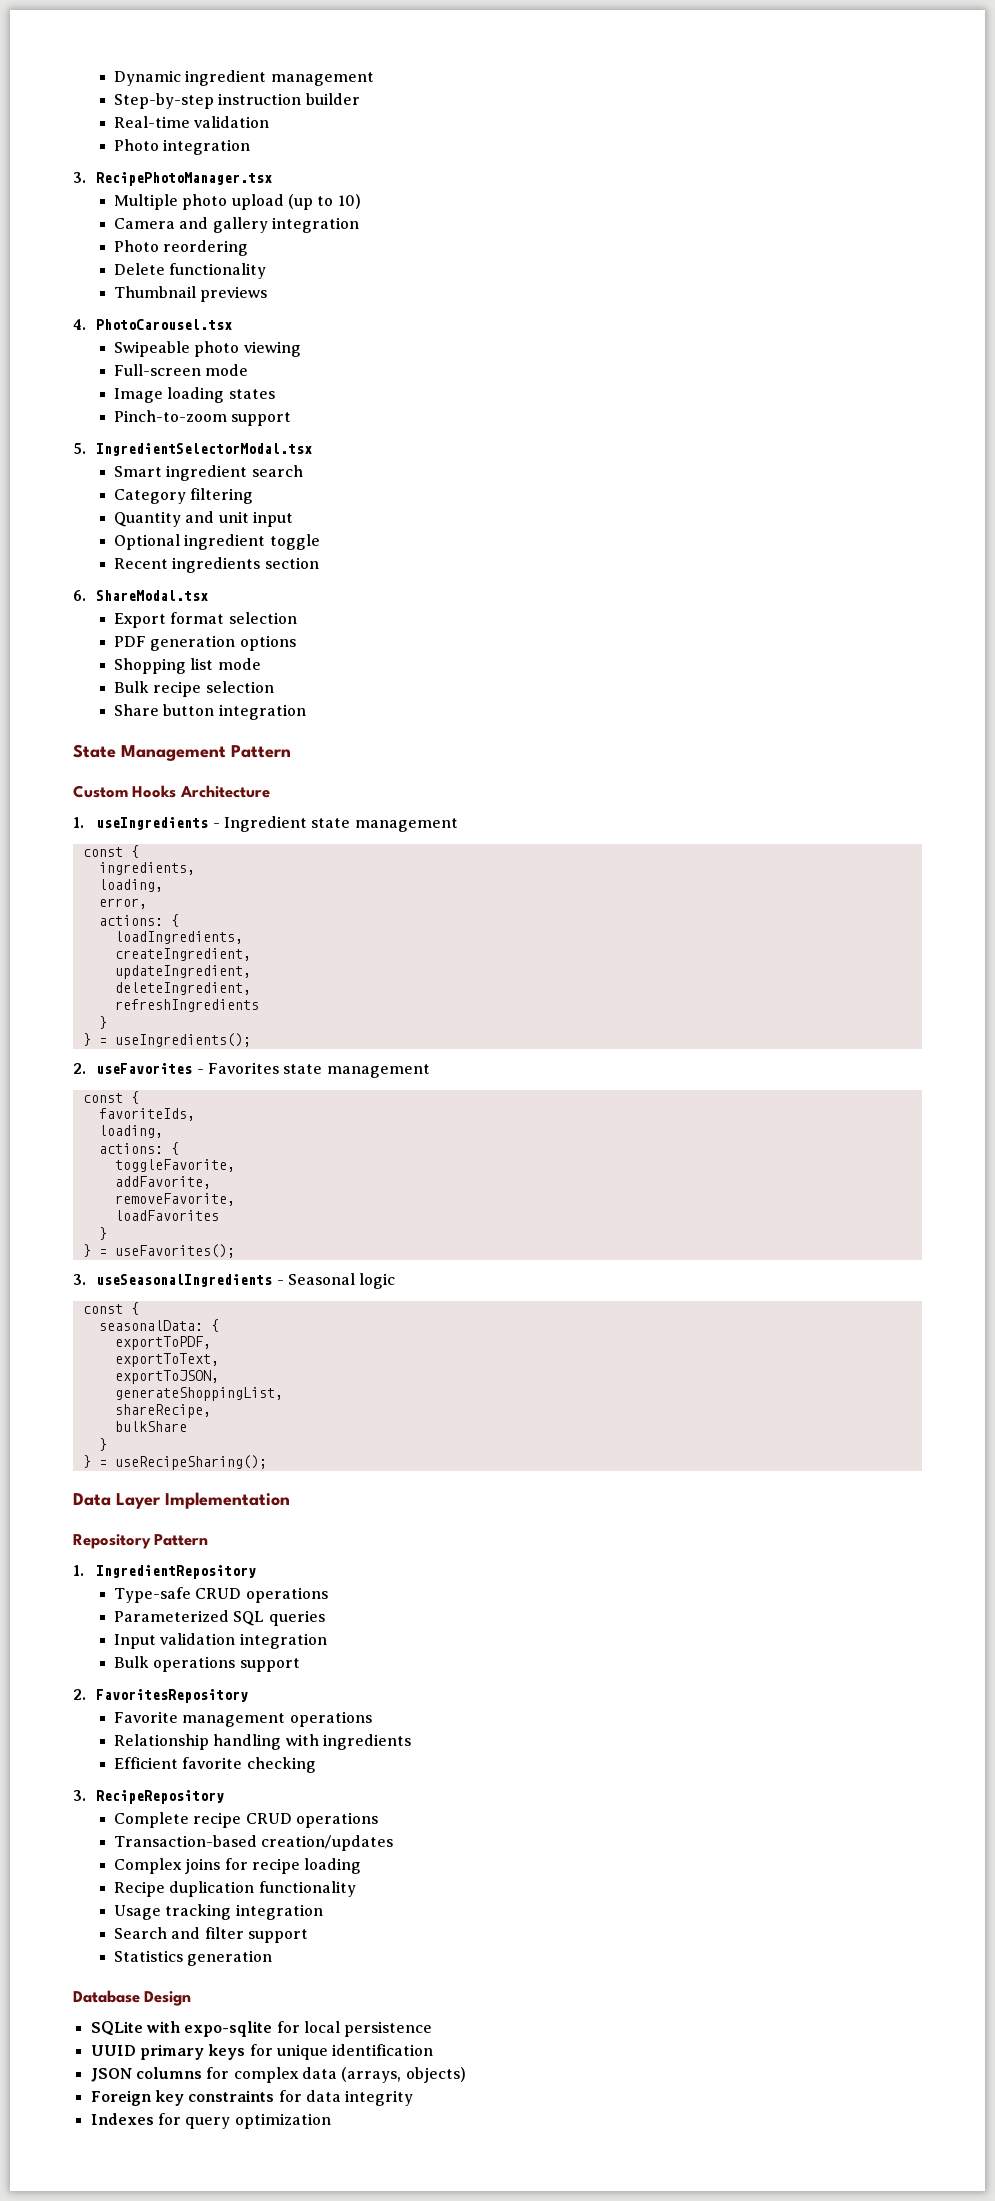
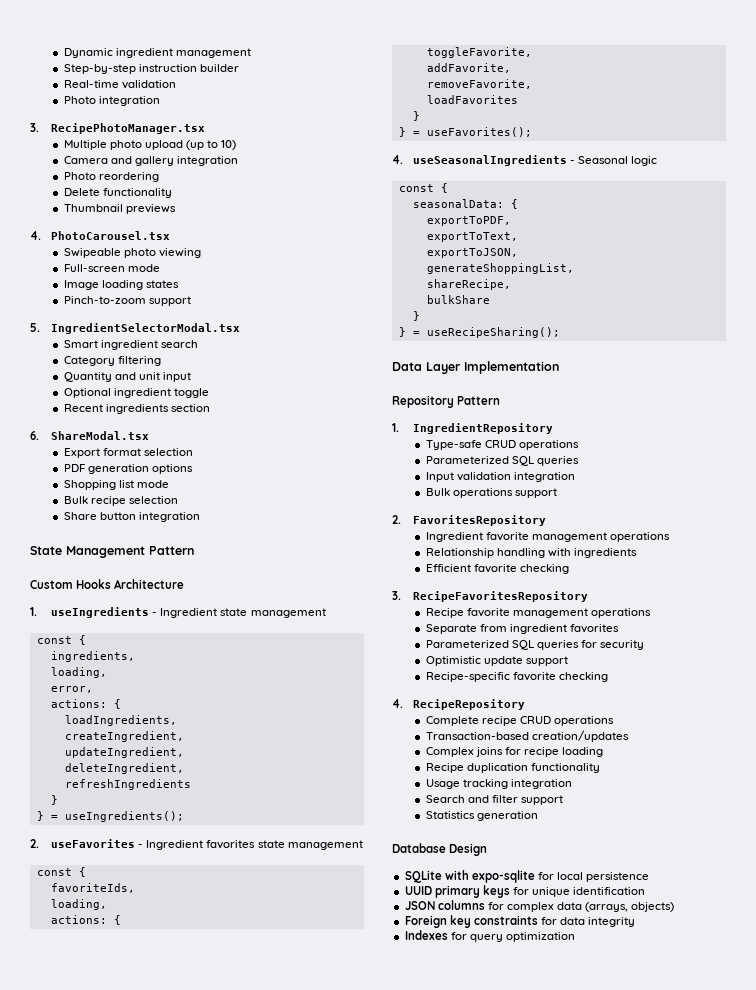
- 2. useFavorites - Favorites state management
+ 2. useFavorites - Ingredient favorites state management
- 3. useSeasonalIngredients - Seasonal logic
+ 4. useSeasonalIngredients - Seasonal logic
- Favorite management operations
+ Ingredient favorite management operations
- 3. RecipeRepository
+ 3. RecipeFavoritesRepository
+ Recipe favorite management operations
+ Separate from ingredient favorites
+ Parameterized SQL queries for security
+ Optimistic update support
+ Recipe-specific favorite checking
+ 4. RecipeRepository

